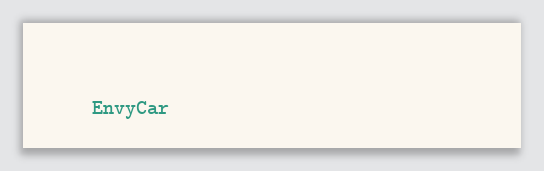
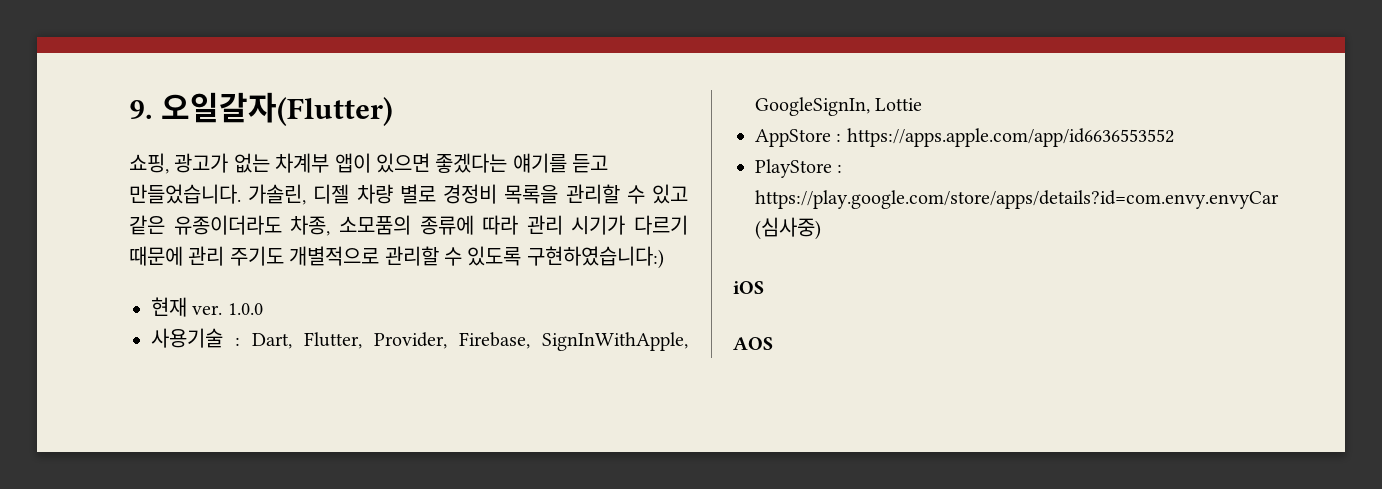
- EnvyCar
+ 9. 오일갈자(Flutter)
+ 쇼핑, 광고가 없는 차계부 앱이 있으면 좋겠다는 얘기를 듣고 만들었습니다. 가솔린, 디젤 차량 별로 경정비 목록을 관리할 수 있고 같은 유종이더라도 차종, 소모품의 종류에 따라 관리 시기가 다르기 때문에 관리 주기도 개별적으로 관리할 수 있도록 구현하였습니다:)
+ 현재 ver. 1.0.0
+ 사용기술 : Dart, Flutter, Provider, Firebase, SignInWithApple, GoogleSignIn, Lottie
+ AppStore : https://apps.apple.com/app/id6636553552
+ PlayStore : https://play.google.com/store/apps/details?id=com.envy.envyCar (심사중)
+ iOS
+ AOS

